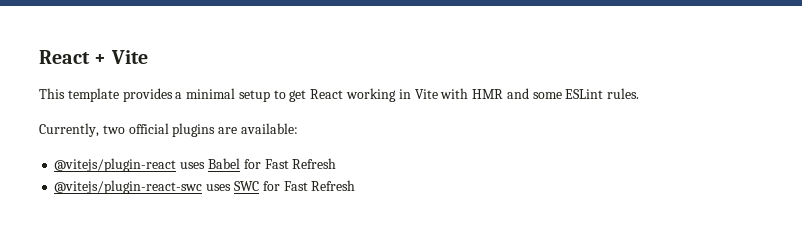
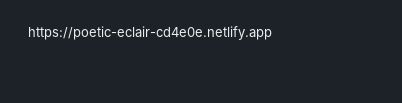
- React + Vite
- This template provides a minimal setup to get React working in Vite with HMR and some ESLint rules.
- Currently, two official plugins are available:
- @vitejs/plugin-react uses Babel for Fast Refresh
- @vitejs/plugin-react-swc uses SWC for Fast Refresh
+ https://poetic-eclair-cd4e0e.netlify.app

